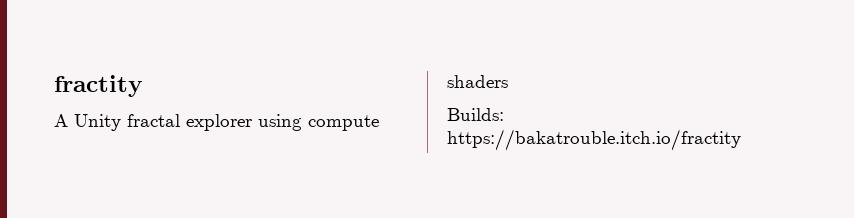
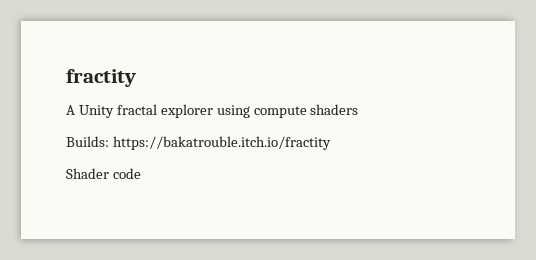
+ Shader code

